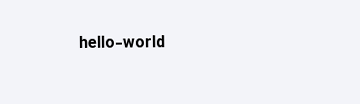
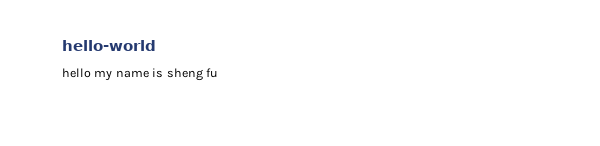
+ hello my name is sheng fu

